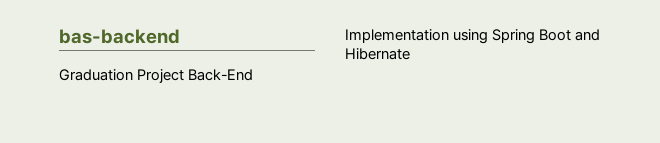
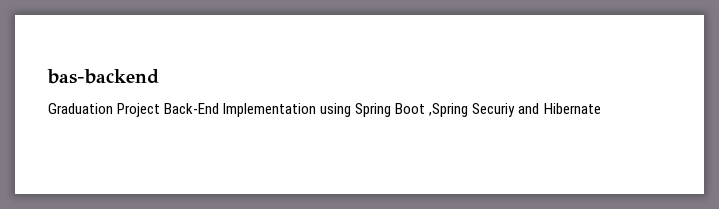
- Graduation Project Back-End Implementation using Spring Boot and Hibernate
+ Graduation Project Back-End Implementation using Spring Boot ,Spring Securiy and Hibernate

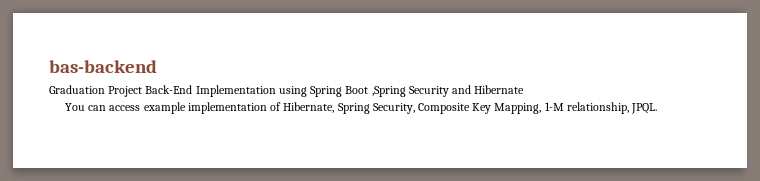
- Graduation Project Back-End Implementation using Spring Boot ,Spring Securiy and Hibernate
+ Graduation Project Back-End Implementation using Spring Boot ,Spring Security and Hibernate
+ You can access example implementation of Hibernate, Spring Security, Composite Key Mapping, 1-M relationship, JPQL.

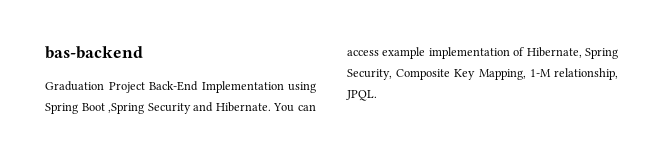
- Graduation Project Back-End Implementation using Spring Boot ,Spring Security and Hibernate
- You can access example implementation of Hibernate, Spring Security, Composite Key Mapping, 1-M relationship, JPQL.
+ Graduation Project Back-End Implementation using Spring Boot ,Spring Security and Hibernate. You can access example implementation of Hibernate, Spring Security, Composite Key Mapping, 1-M relationship, JPQL.

